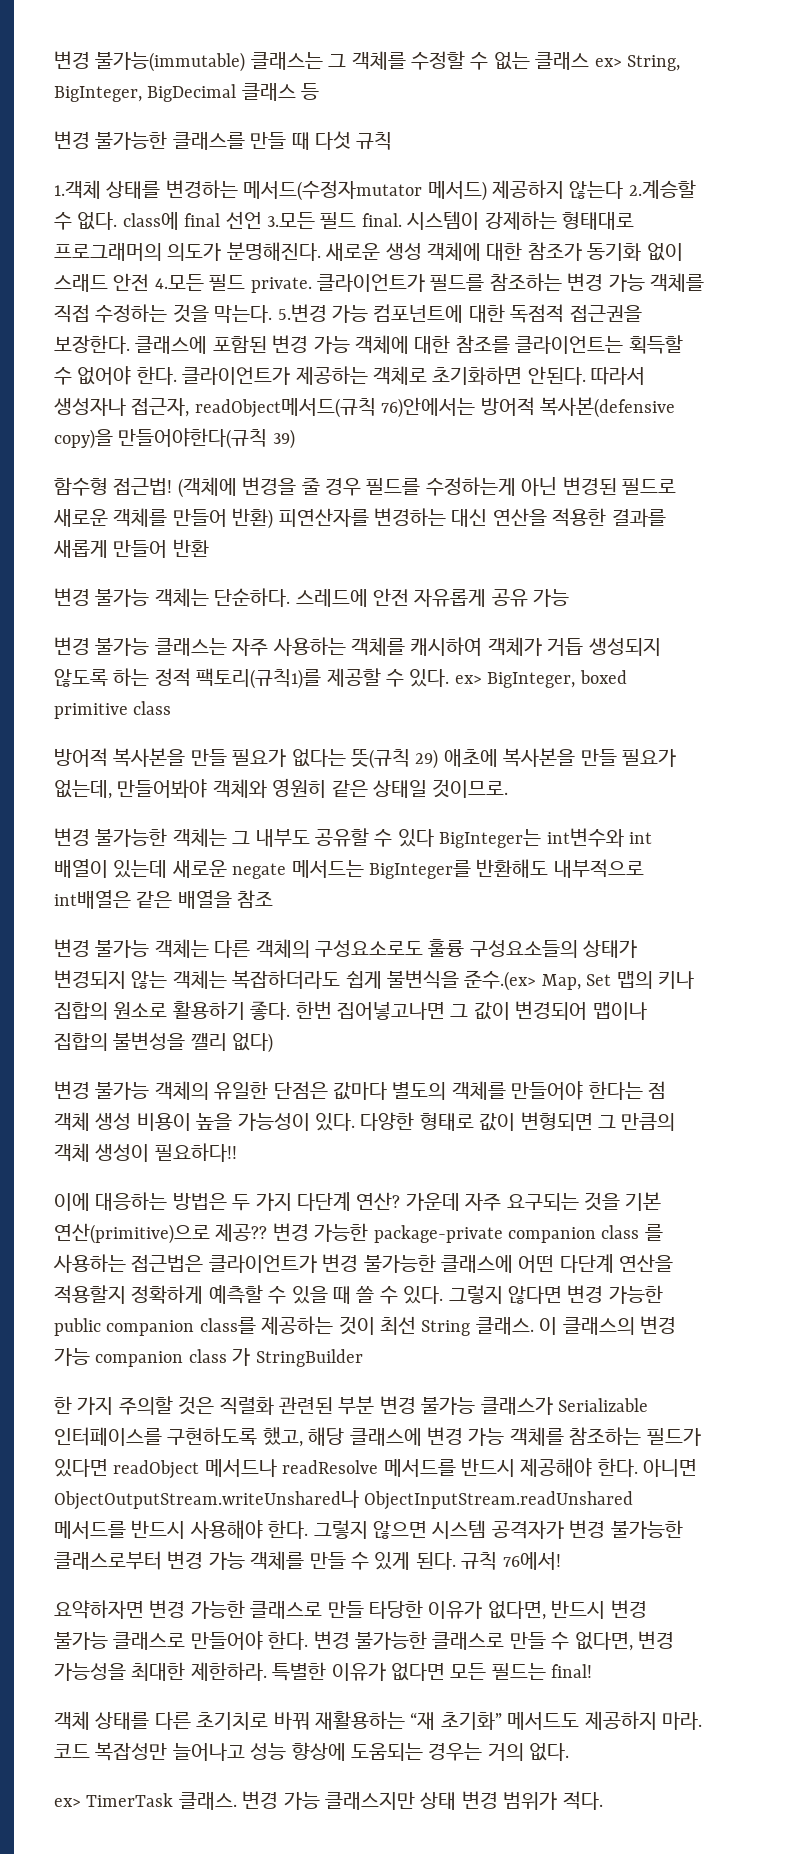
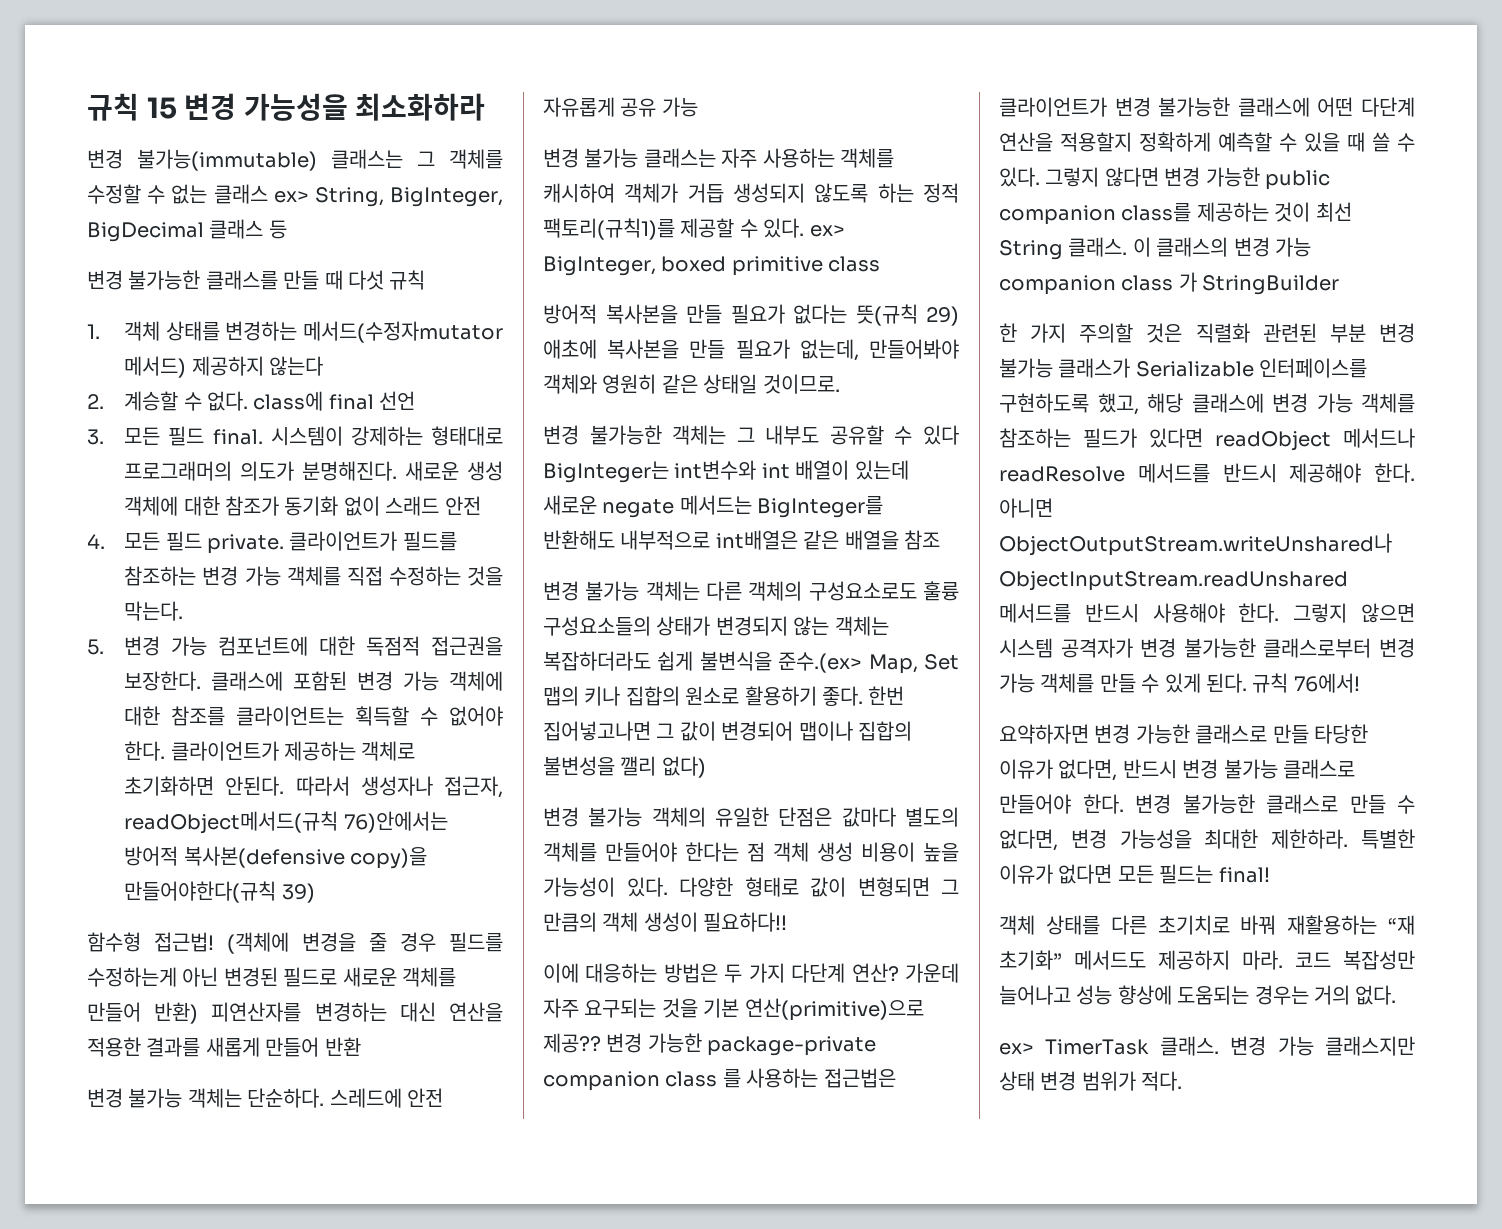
+ 규칙 15 변경 가능성을 최소화하라
- 1.객체 상태를 변경하는 메서드(수정자mutator 메서드) 제공하지 않는다 2.계승할 수 없다. class에 final 선언 3.모든 필드 final.
+ 1. 객체 상태를 변경하는 메서드(수정자mutator 메서드) 제공하지 않는다
+ 2. 계승할 수 없다. class에 final 선언
+ 3. 모든 필드 final.
- 새로운 생성 객체에 대한 참조가 동기화 없이 스래드 안전 4.모든 필드 private.
+ 새로운 생성 객체에 대한 참조가 동기화 없이 스래드 안전
+ 4. 모든 필드 private.
- 클라이언트가 필드를 참조하는 변경 가능 객체를 직접 수정하는 것을 막는다. 5.변경 가능 컴포넌트에 대한 독점적 접근권을 보장한다.
+ 클라이언트가 필드를 참조하는 변경 가능 객체를 직접 수정하는 것을 막는다.
+ 5. 변경 가능 컴포넌트에 대한 독점적 접근권을 보장한다.

